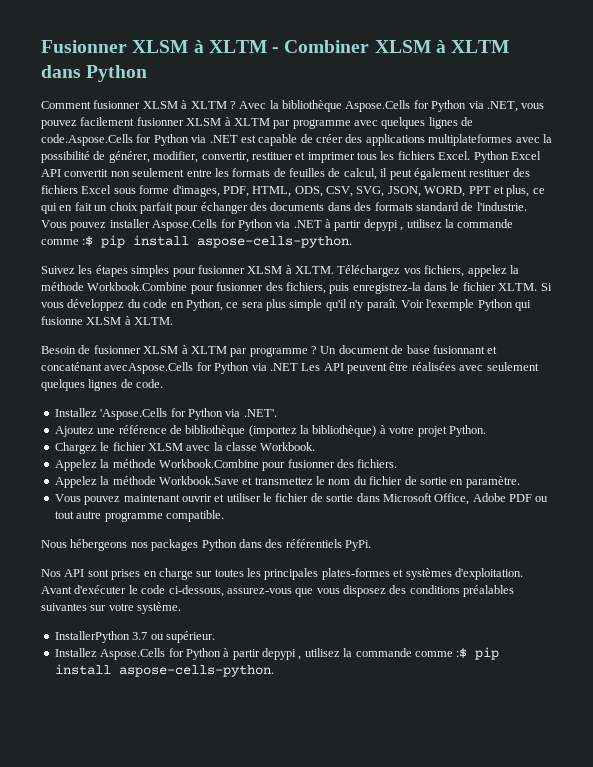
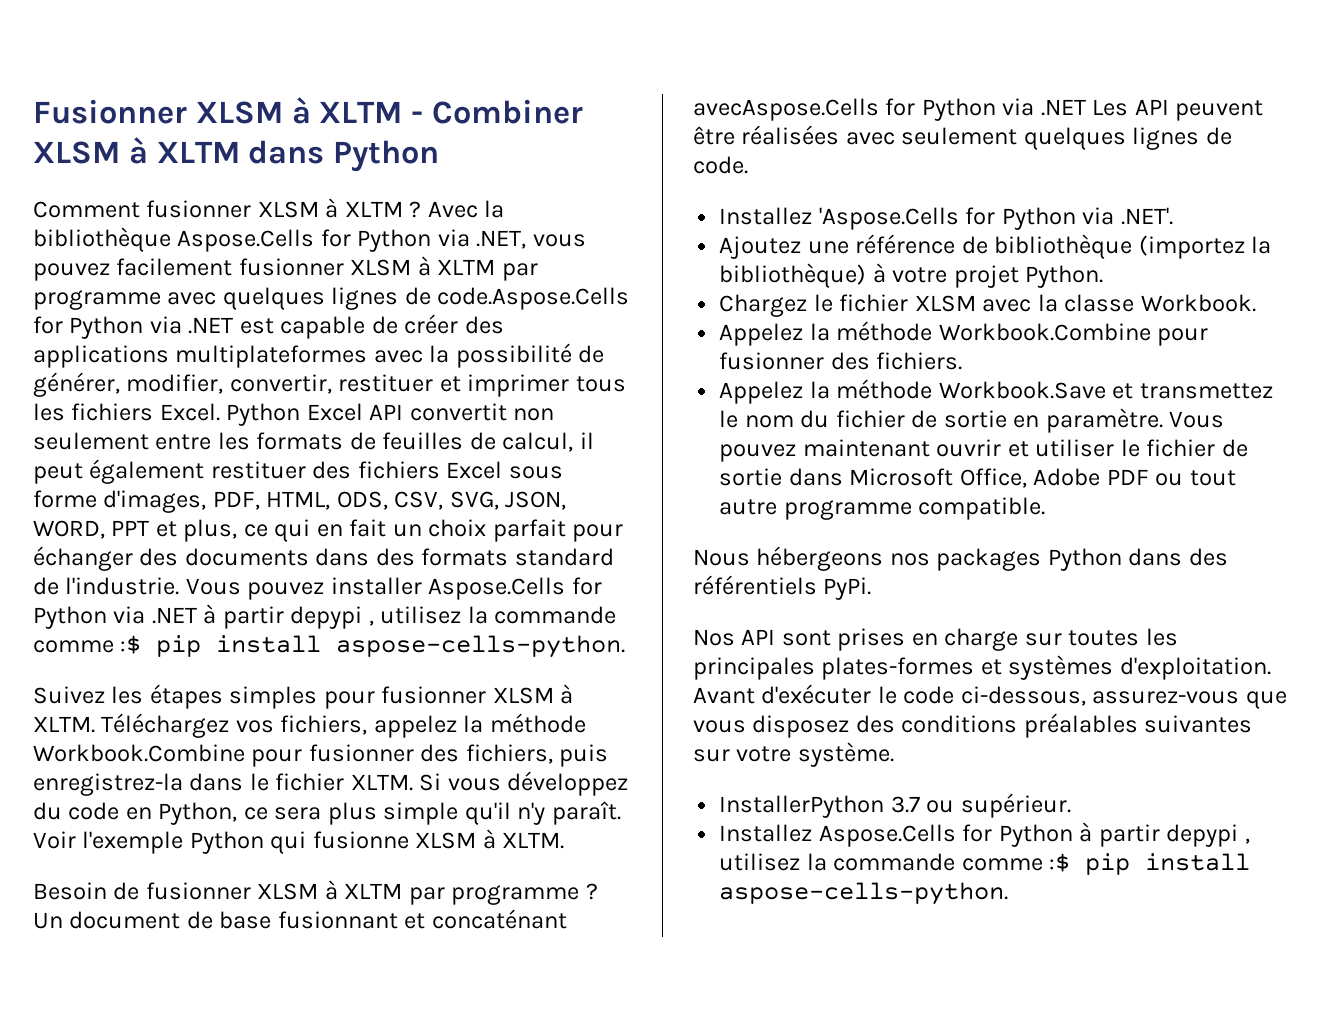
- Appelez la méthode Workbook.Save et transmettez le nom du fichier de sortie en paramètre.
- Vous pouvez maintenant ouvrir et utiliser le fichier de sortie dans Microsoft Office, Adobe PDF ou tout autre programme compatible.
+ Appelez la méthode Workbook.Save et transmettez le nom du fichier de sortie en paramètre. Vous pouvez maintenant ouvrir et utiliser le fichier de sortie dans Microsoft Office, Adobe PDF ou tout autre programme compatible.

